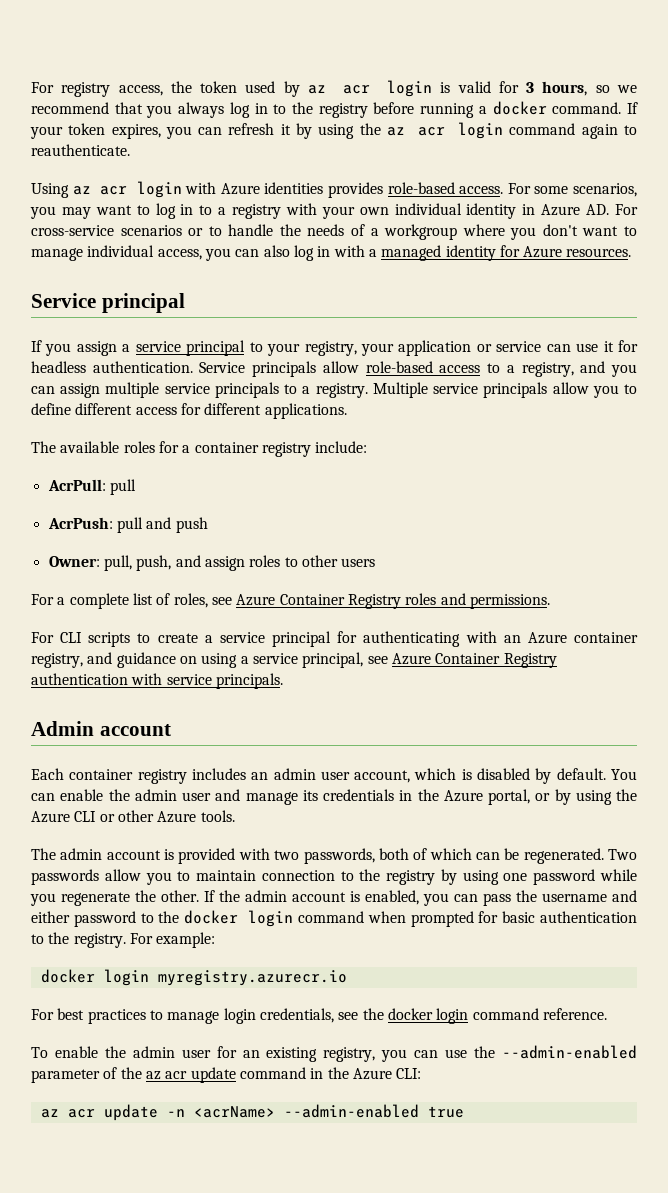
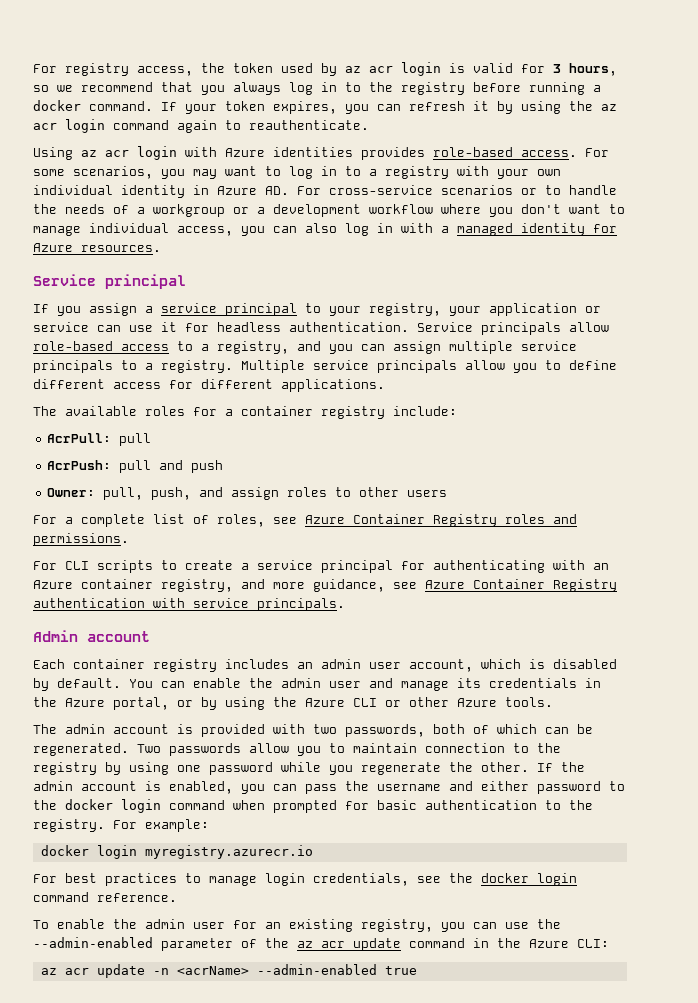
- For some scenarios, you may want to log in to a registry with your own individual identity in Azure AD. For cross-service scenarios or to handle the needs of a workgroup where you don't want to manage individual access, you can also log in with a managed identity for Azure resources.
+ For some scenarios, you may want to log in to a registry with your own individual identity in Azure AD. For cross-service scenarios or to handle the needs of a workgroup or a development workflow where you don't want to manage individual access, you can also log in with a managed identity for Azure resources.
- For CLI scripts to create a service principal for authenticating with an Azure container registry, and guidance on using a service principal, see Azure Container Registry authentication with service principals.
+ For CLI scripts to create a service principal for authenticating with an Azure container registry, and more guidance, see Azure Container Registry authentication with service principals.

